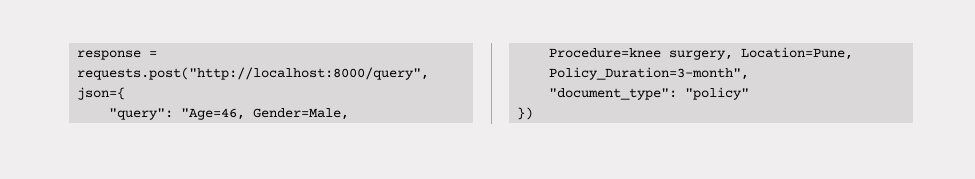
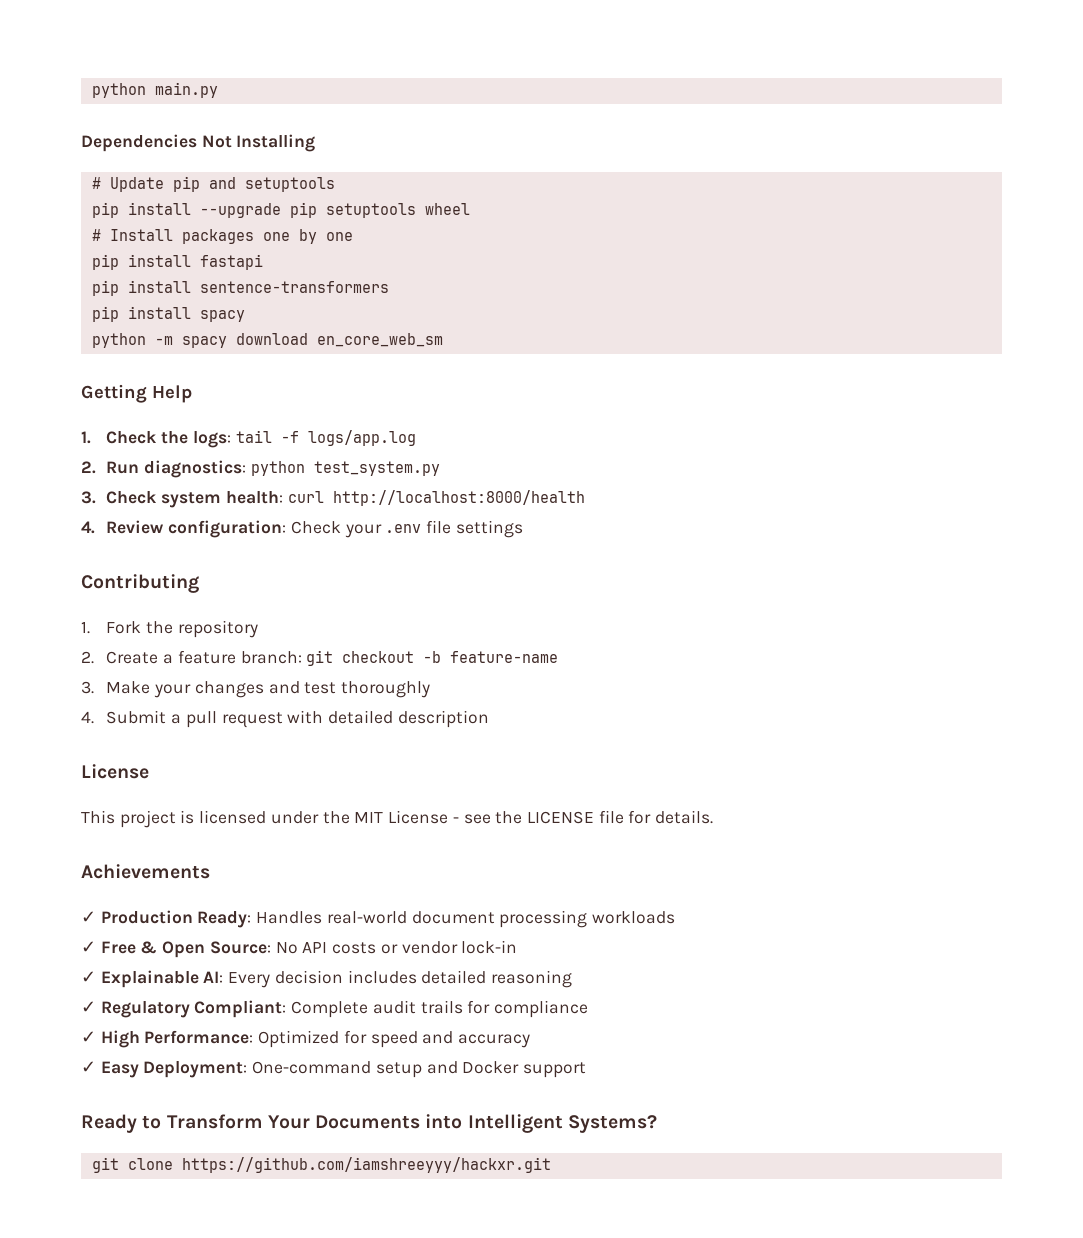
- response = requests.post("http://localhost:8000/query", json={
- "query": "Age=46, Gender=Male, Procedure=knee surgery, Location=Pune, Policy_Duration=3-month",
- "document_type": "policy"
- })
+ python main.py
+ Dependencies Not Installing
+ # Update pip and setuptools
+ pip install --upgrade pip setuptools wheel
+ # Install packages one by one
+ pip install fastapi
+ pip install sentence-transformers
+ pip install spacy
+ python -m spacy download en_core_web_sm
+ Getting Help
+ 1. Check the logs: tail -f logs/app.log
+ 2. Run diagnostics: python test_system.py
+ 3. Check system health: curl http://localhost:8000/health
+ 4. Review configuration: Check your .env file settings
+ Contributing
+ 1. Fork the repository
+ 2. Create a feature branch: git checkout -b feature-name
+ 3. Make your changes and test thoroughly
+ 4. Submit a pull request with detailed description
+ License
+ This project is licensed under the MIT License - see the LICENSE file for details.
+ Achievements
+ ✓ Production Ready: Handles real-world document processing workloads
+ ✓ Free & Open Source: No API costs or vendor lock-in
+ ✓ Explainable AI: Every decision includes detailed reasoning
+ ✓ Regulatory Compliant: Complete audit trails for compliance
+ ✓ High Performance: Optimized for speed and accuracy
+ ✓ Easy Deployment: One-command setup and Docker support
+ Ready to Transform Your Documents into Intelligent Systems?
+ git clone https://github.com/iamshreeyyy/hackxr.git

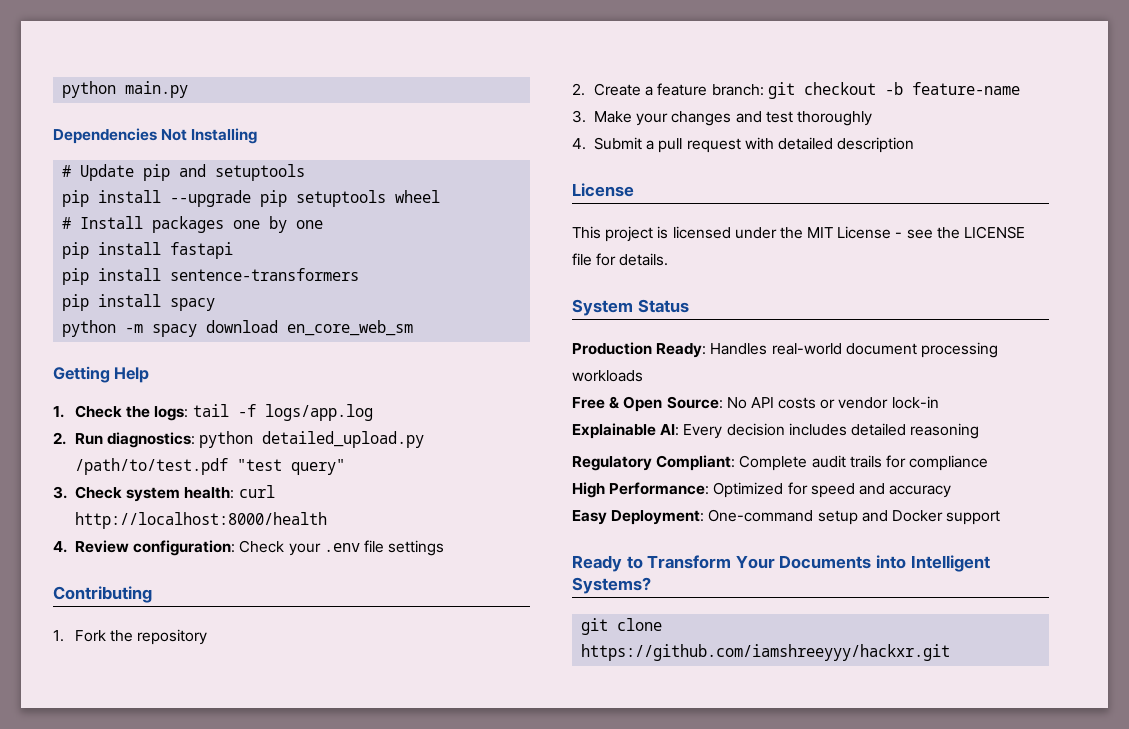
- 2. Run diagnostics: python test_system.py
+ 2. Run diagnostics: python detailed_upload.py /path/to/test.pdf "test query"
- Achievements
- ✓ Production Ready: Handles real-world document processing workloads
+ System Status
+ Production Ready: Handles real-world document processing workloads
- ✓ Free & Open Source: No API costs or vendor lock-in
+ Free & Open Source: No API costs or vendor lock-in
- ✓ Explainable AI: Every decision includes detailed reasoning
+ Explainable AI: Every decision includes detailed reasoning
- ✓ Regulatory Compliant: Complete audit trails for compliance
+ Regulatory Compliant: Complete audit trails for compliance
- ✓ High Performance: Optimized for speed and accuracy
+ High Performance: Optimized for speed and accuracy
- ✓ Easy Deployment: One-command setup and Docker support
+ Easy Deployment: One-command setup and Docker support

